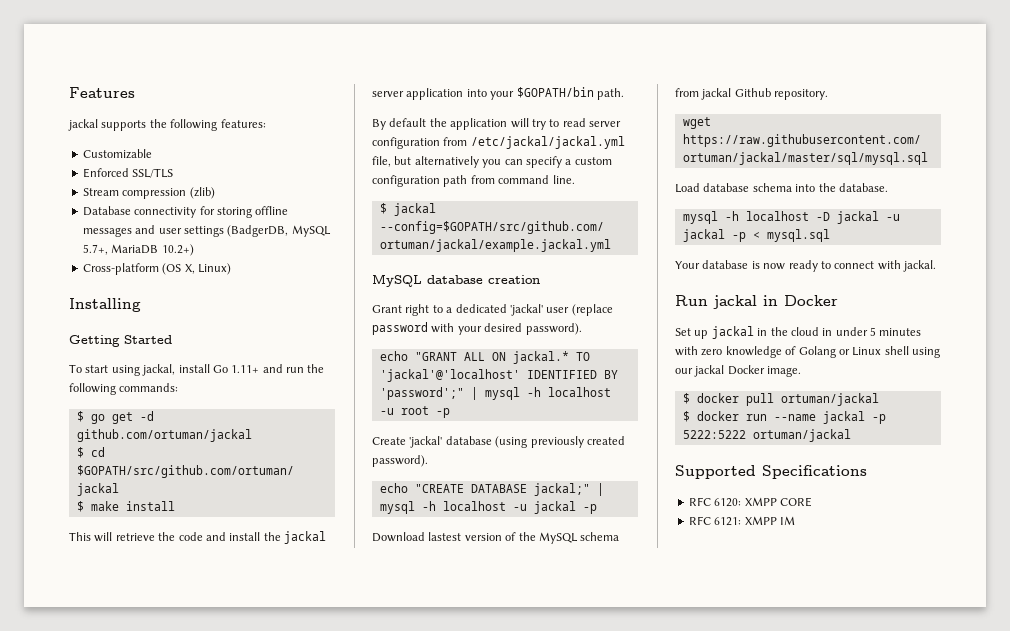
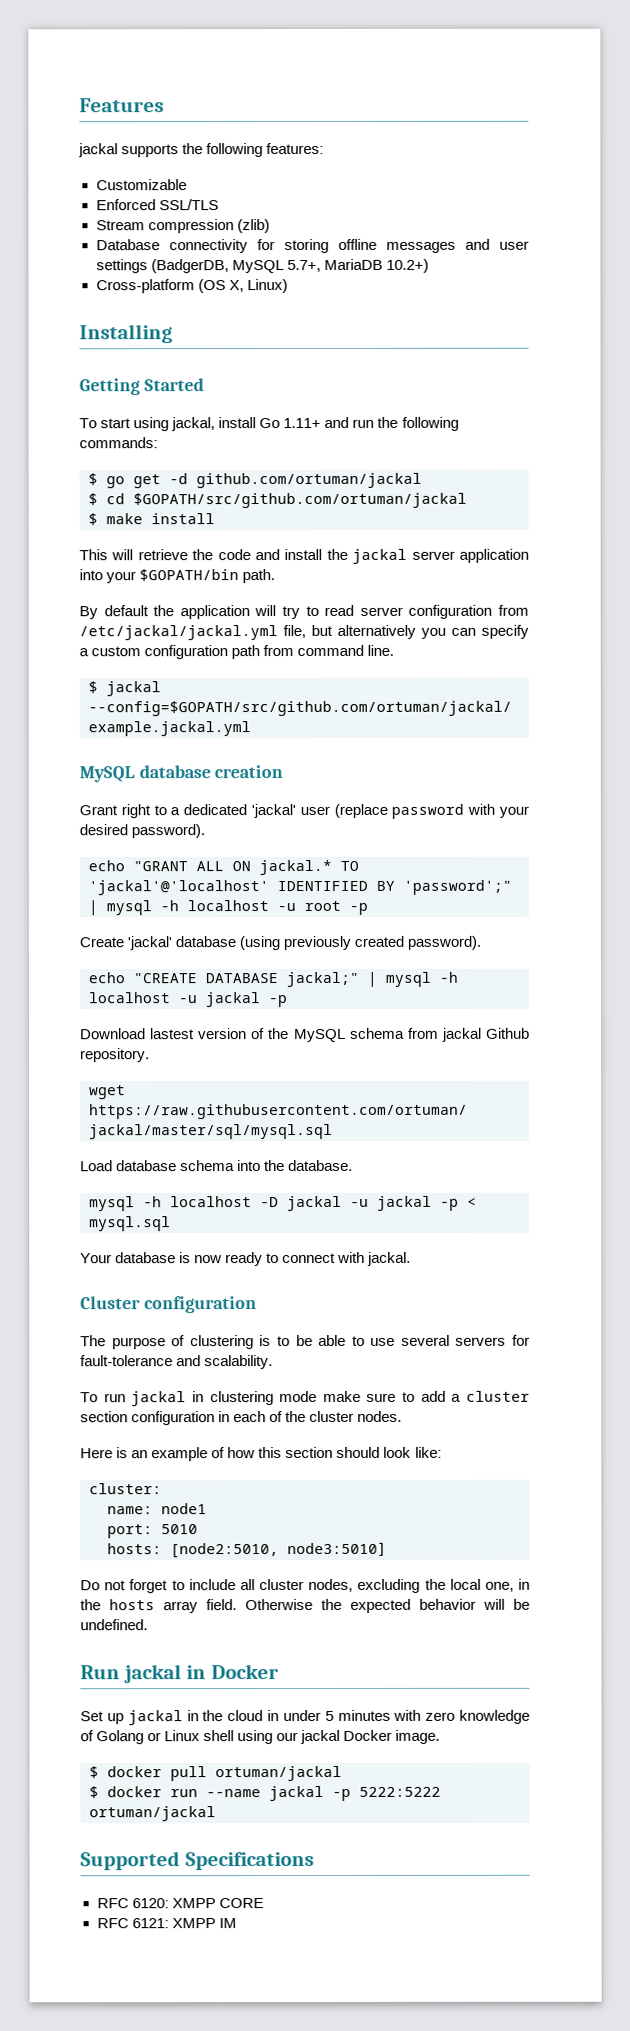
+ Cluster configuration
+ The purpose of clustering is to be able to use several servers for fault-tolerance and scalability.
+ To run jackal in clustering mode make sure to add a cluster section configuration in each of the cluster nodes.
+ Here is an example of how this section should look like:
+ cluster:
+ name: node1
+ port: 5010
+ hosts: [node2:5010, node3:5010]
+ Do not forget to include all cluster nodes, excluding the local one, in the hosts array field. Otherwise the expected behavior will be undefined.

